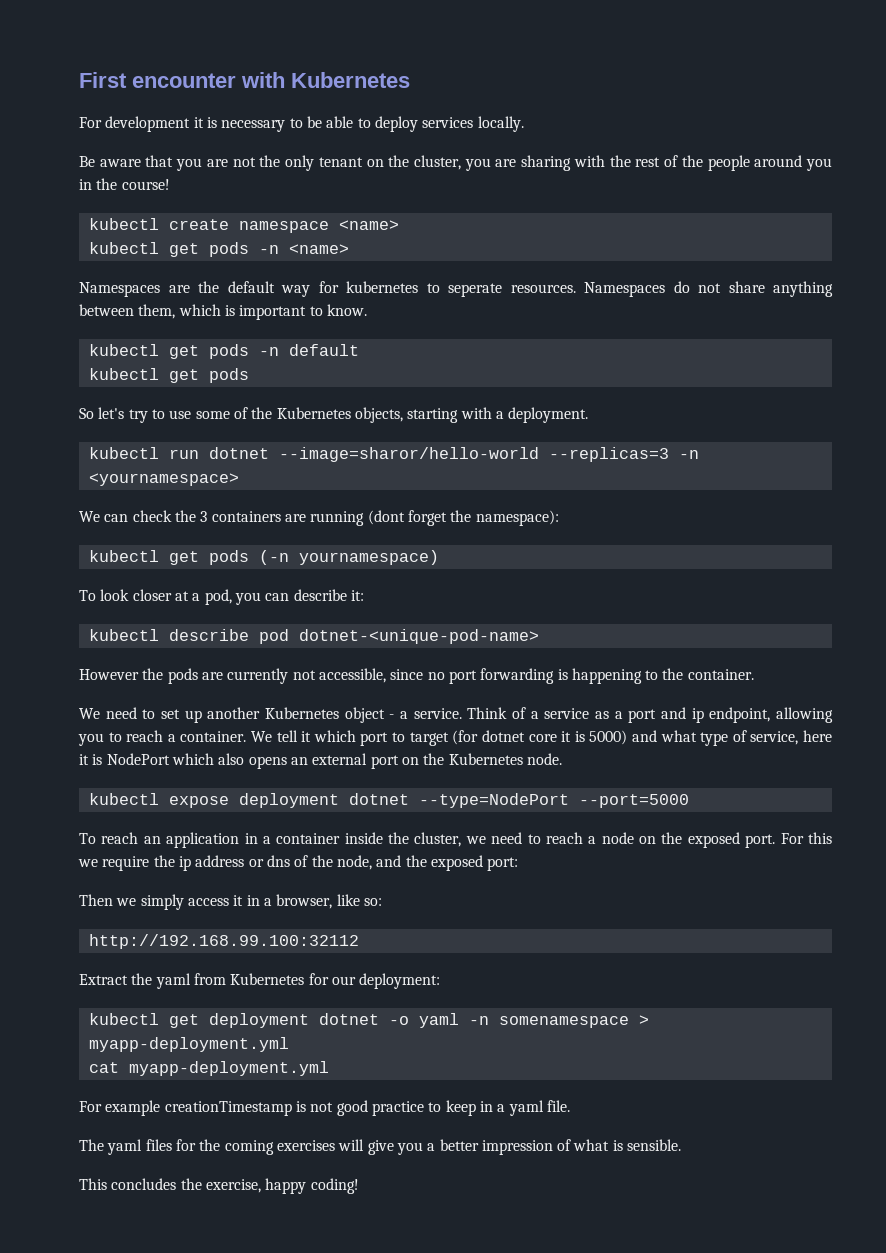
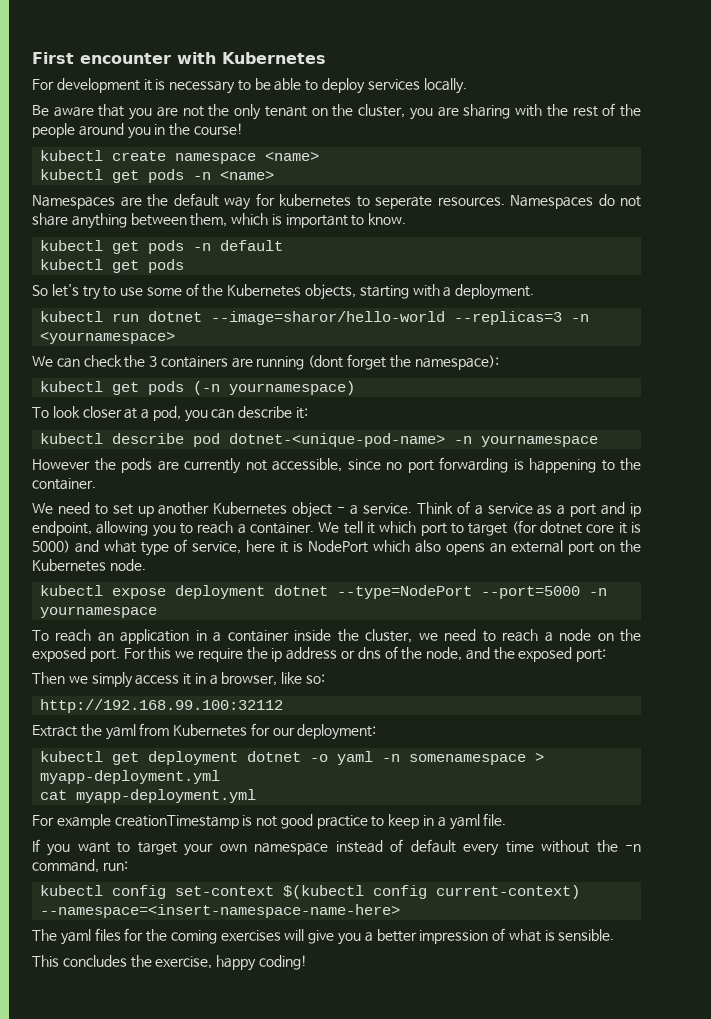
- kubectl describe pod dotnet-<unique-pod-name>
+ kubectl describe pod dotnet-<unique-pod-name> -n yournamespace
- kubectl expose deployment dotnet --type=NodePort --port=5000
+ kubectl expose deployment dotnet --type=NodePort --port=5000 -n yournamespace
+ If you want to target your own namespace instead of default every time without the -n command, run:
+ kubectl config set-context $(kubectl config current-context) --namespace=<insert-namespace-name-here>

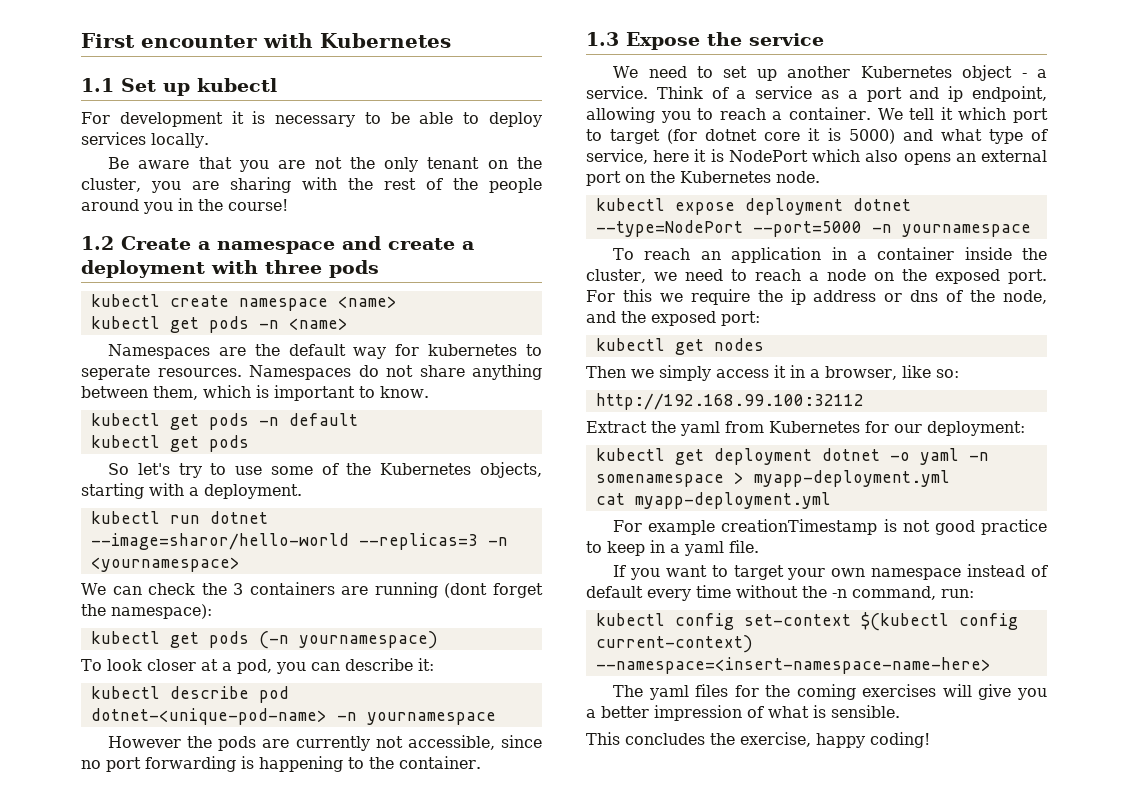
+ 1.1 Set up kubectl
+ 1.2 Create a namespace and create a deployment with three pods
+ 1.3 Expose the service
+ kubectl get nodes

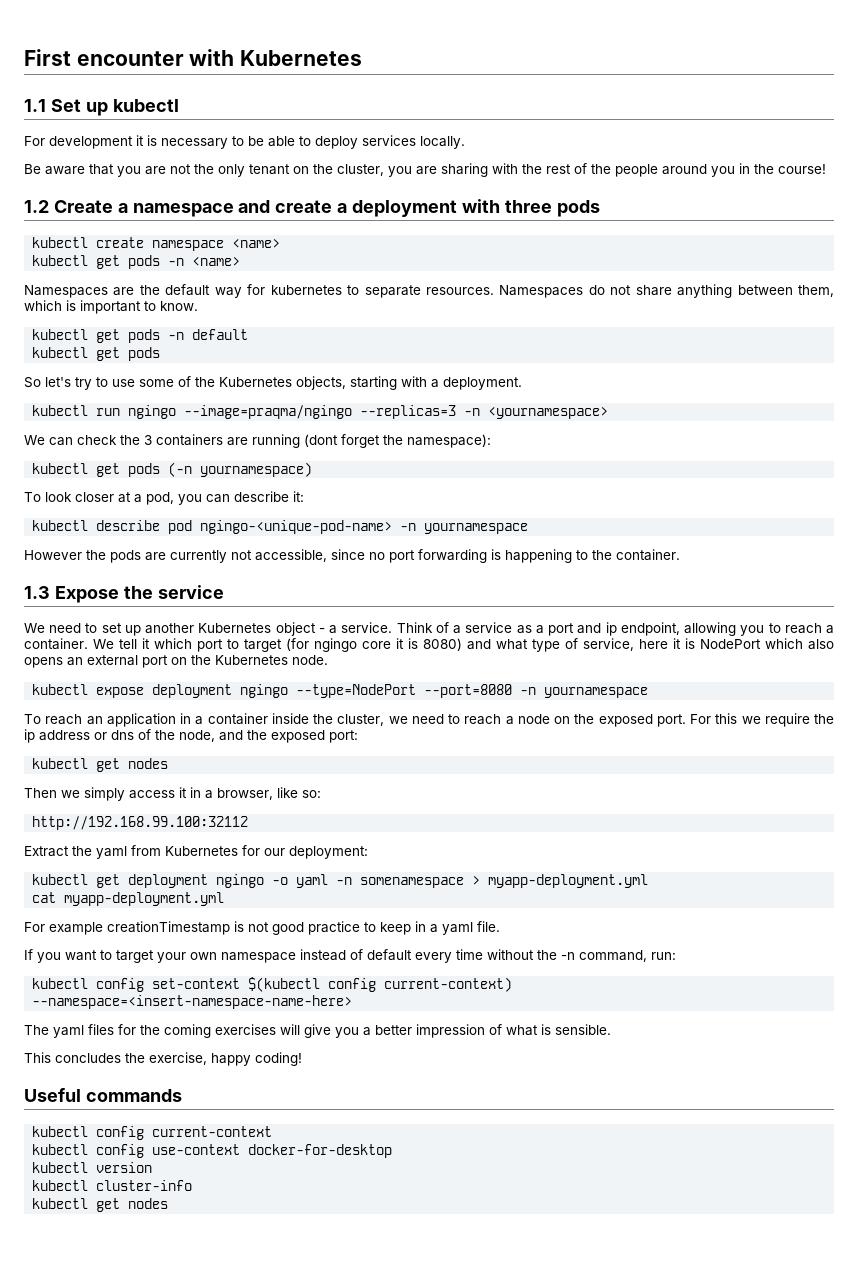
- Namespaces are the default way for kubernetes to seperate resources.
+ Namespaces are the default way for kubernetes to separate resources.
- kubectl run dotnet --image=sharor/hello-world --replicas=3 -n <yournamespace>
+ kubectl run ngingo --image=praqma/ngingo --replicas=3 -n <yournamespace>
- kubectl describe pod dotnet-<unique-pod-name> -n yournamespace
+ kubectl describe pod ngingo-<unique-pod-name> -n yournamespace
- We tell it which port to target (for dotnet core it is 5000) and what type of service, here it is NodePort which also opens an external port on the Kubernetes node.
+ We tell it which port to target (for ngingo core it is 8080) and what type of service, here it is NodePort which also opens an external port on the Kubernetes node.
- kubectl expose deployment dotnet --type=NodePort --port=5000 -n yournamespace
+ kubectl expose deployment ngingo --type=NodePort --port=8080 -n yournamespace
- kubectl get deployment dotnet -o yaml -n somenamespace > myapp-deployment.yml
+ kubectl get deployment ngingo -o yaml -n somenamespace > myapp-deployment.yml
+ Useful commands
+ kubectl config current-context
+ kubectl config use-context docker-for-desktop
+ kubectl version
+ kubectl cluster-info
+ kubectl get nodes

